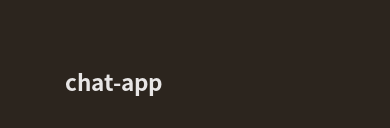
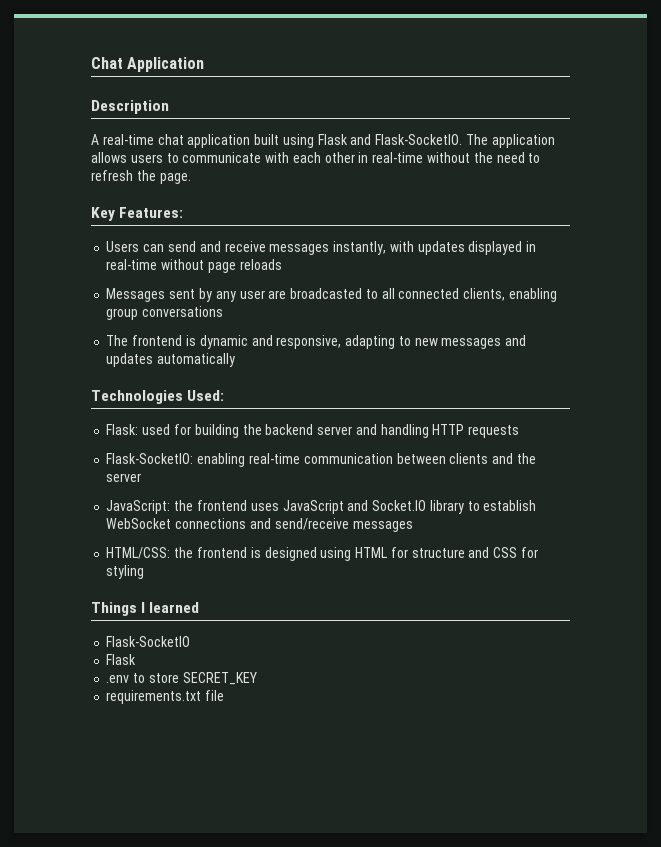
- chat-app
+ Chat Application
+ Description
+ A real-time chat application built using Flask and Flask-SocketIO. The application allows users to communicate with each other in real-time without the need to refresh the page.
+ Key Features:
+ Users can send and receive messages instantly, with updates displayed in real-time without page reloads
+ Messages sent by any user are broadcasted to all connected clients, enabling group conversations
+ The frontend is dynamic and responsive, adapting to new messages and updates automatically
+ Technologies Used:
+ Flask: used for building the backend server and handling HTTP requests
+ Flask-SocketIO: enabling real-time communication between clients and the server
+ JavaScript: the frontend uses JavaScript and Socket.IO library to establish WebSocket connections and send/receive messages
+ HTML/CSS: the frontend is designed using HTML for structure and CSS for styling
+ Things I learned
+ Flask-SocketIO
+ Flask
+ .env to store SECRET_KEY
+ requirements.txt file

